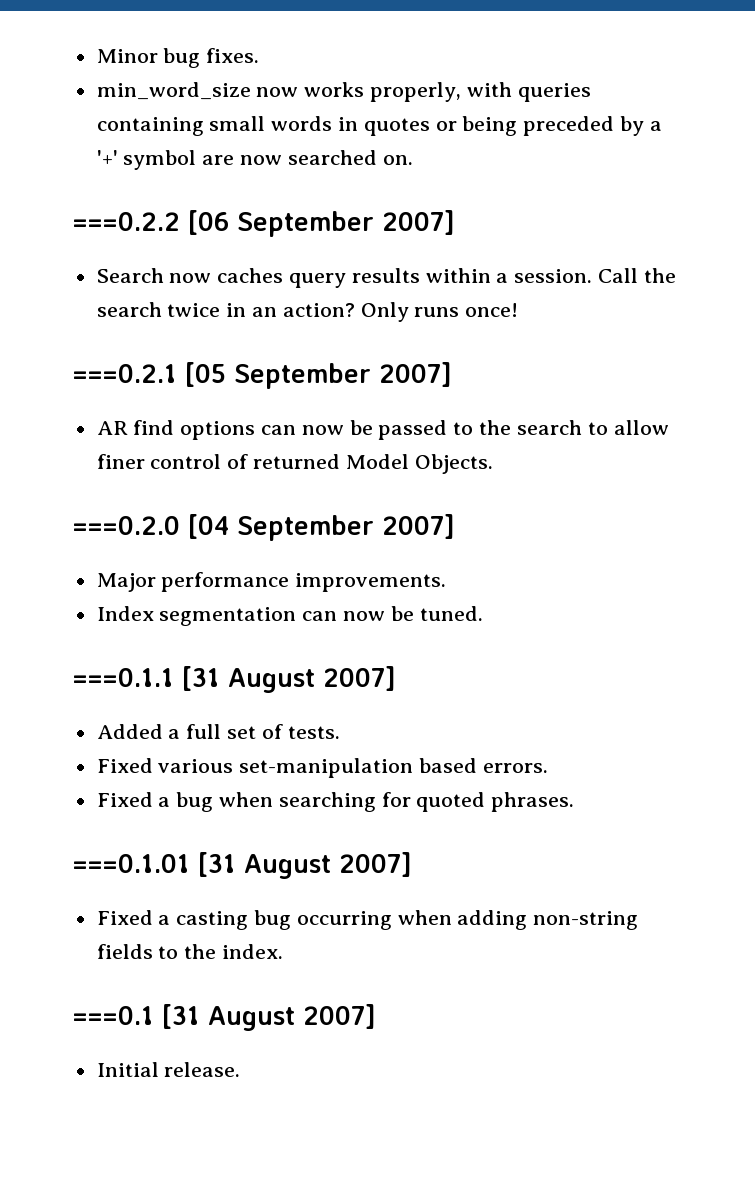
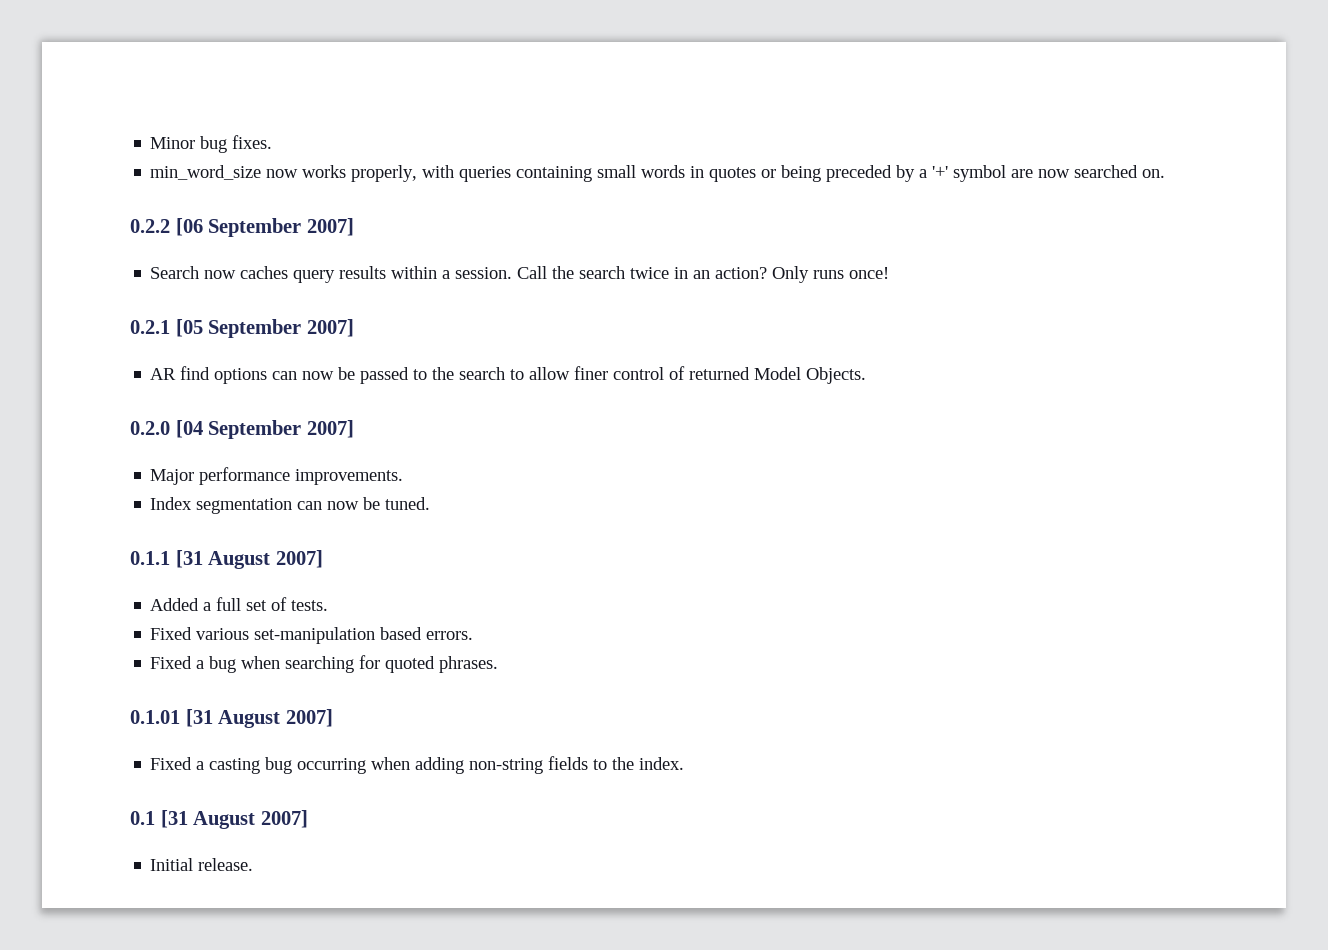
- ===0.2.2 [06 September 2007]
+ 0.2.2 [06 September 2007]
- ===0.2.1 [05 September 2007]
+ 0.2.1 [05 September 2007]
- ===0.2.0 [04 September 2007]
+ 0.2.0 [04 September 2007]
- ===0.1.1 [31 August 2007]
+ 0.1.1 [31 August 2007]
- ===0.1.01 [31 August 2007]
+ 0.1.01 [31 August 2007]
- ===0.1 [31 August 2007]
+ 0.1 [31 August 2007]

